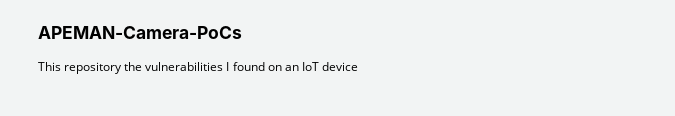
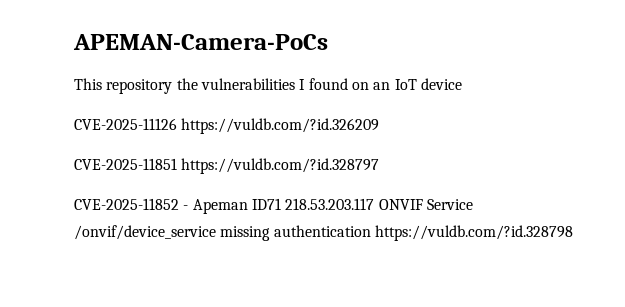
+ CVE-2025-11126 https://vuldb.com/?id.326209
+ CVE-2025-11851 https://vuldb.com/?id.328797
+ CVE-2025-11852 - Apeman ID71 218.53.203.117 ONVIF Service /onvif/device_service missing authentication https://vuldb.com/?id.328798

